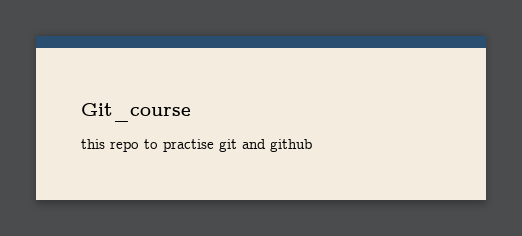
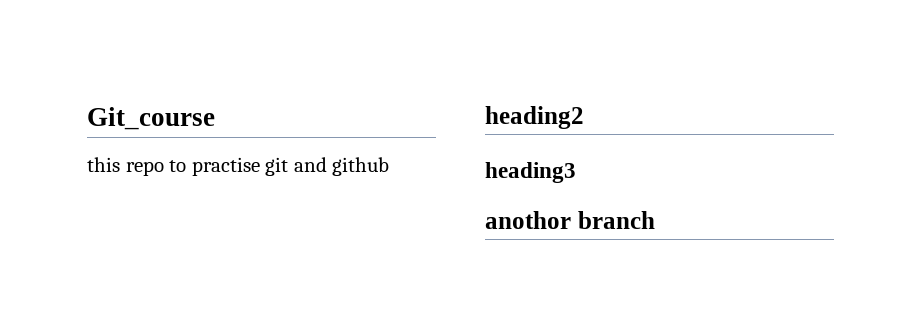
+ heading2
+ heading3
+ anothor branch

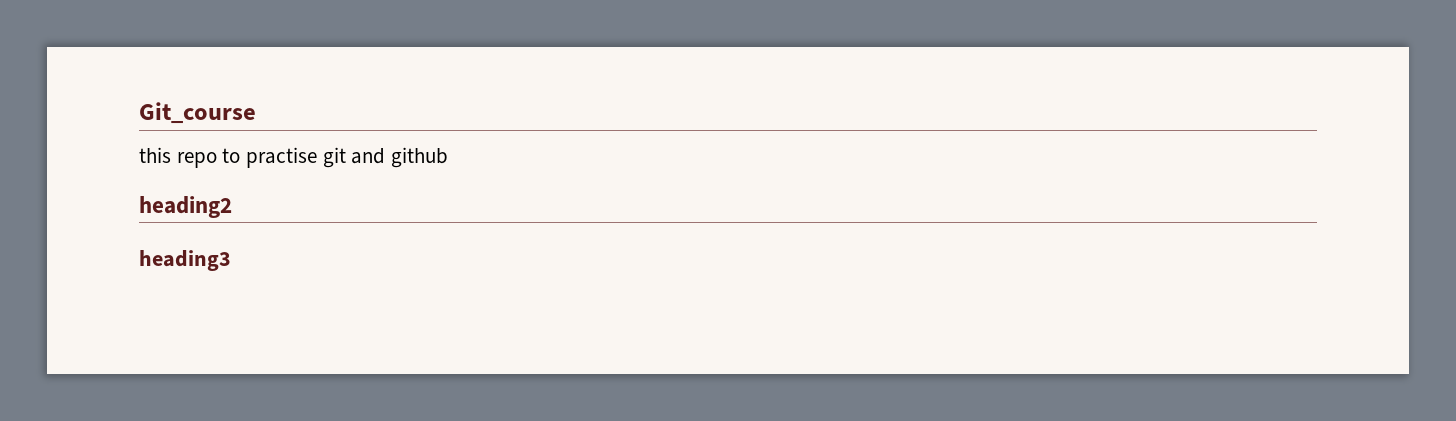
- anothor branch

